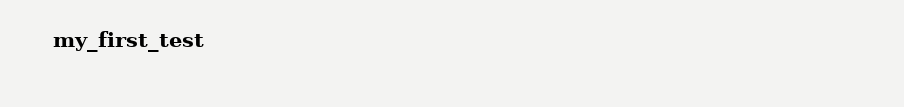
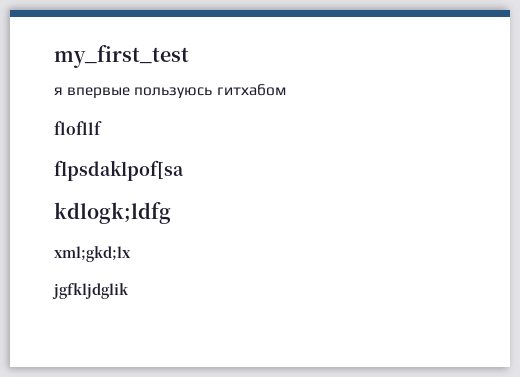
+ я впервые пользуюсь гитхабом
+ flofllf
+ flpsdaklpof[sa
+ kdlogk;ldfg
+ xml;gkd;lx
+ jgfkljdglik

